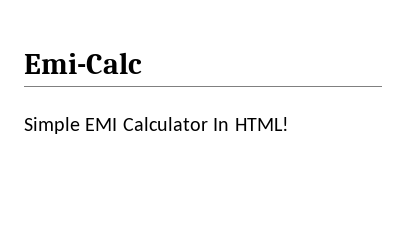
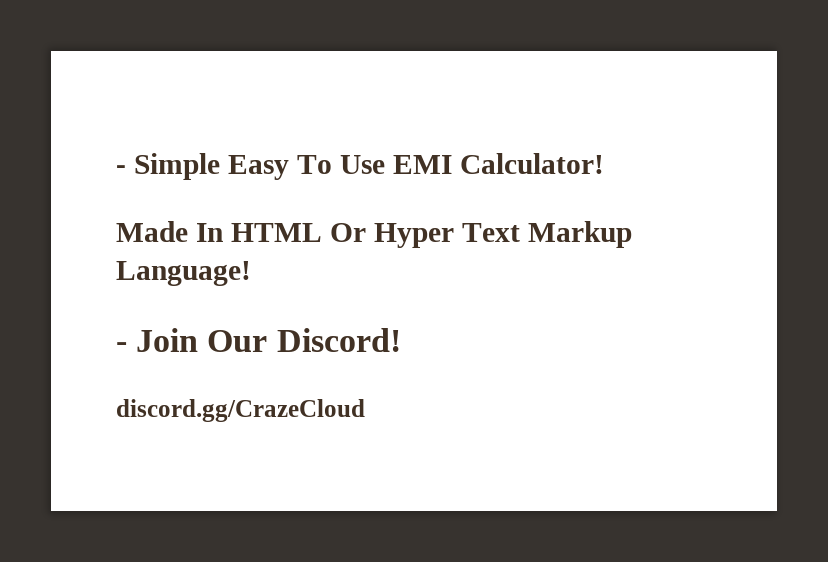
- Emi-Calc
- Simple EMI Calculator In HTML!
+ - Simple Easy To Use EMI Calculator!
+ Made In HTML Or Hyper Text Markup Language!
+ - Join Our Discord!
+ discord.gg/CrazeCloud

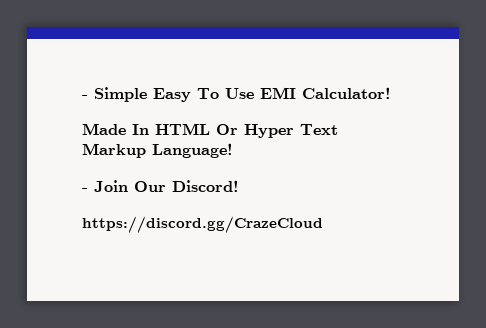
- discord.gg/CrazeCloud
+ https://discord.gg/CrazeCloud

